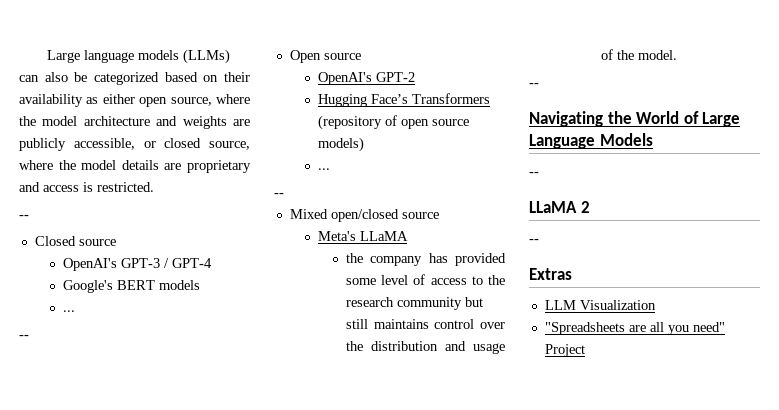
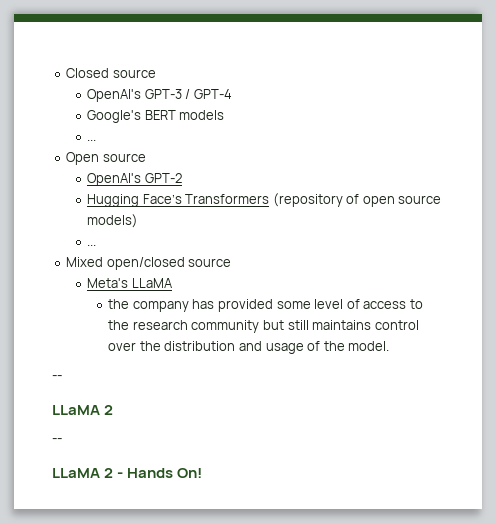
- Large language models (LLMs) can also be categorized based on their availability as either open source, where the model architecture and weights are publicly accessible, or closed source, where the model details are proprietary and access is restricted.
- --
  Google's BERT models
  ...
- --
  Hugging Face’s Transformers (repository of open source models)
  ...
- --
  the company has provided some level of access to the research community but still maintains control over the distribution and usage of the model.
- --
- Navigating the World of Large Language Models
  --
  LLaMA 2
  --
- Extras
- LLM Visualization
- "Spreadsheets are all you need" Project
+ LLaMA 2 - Hands On!

